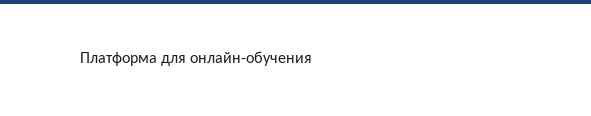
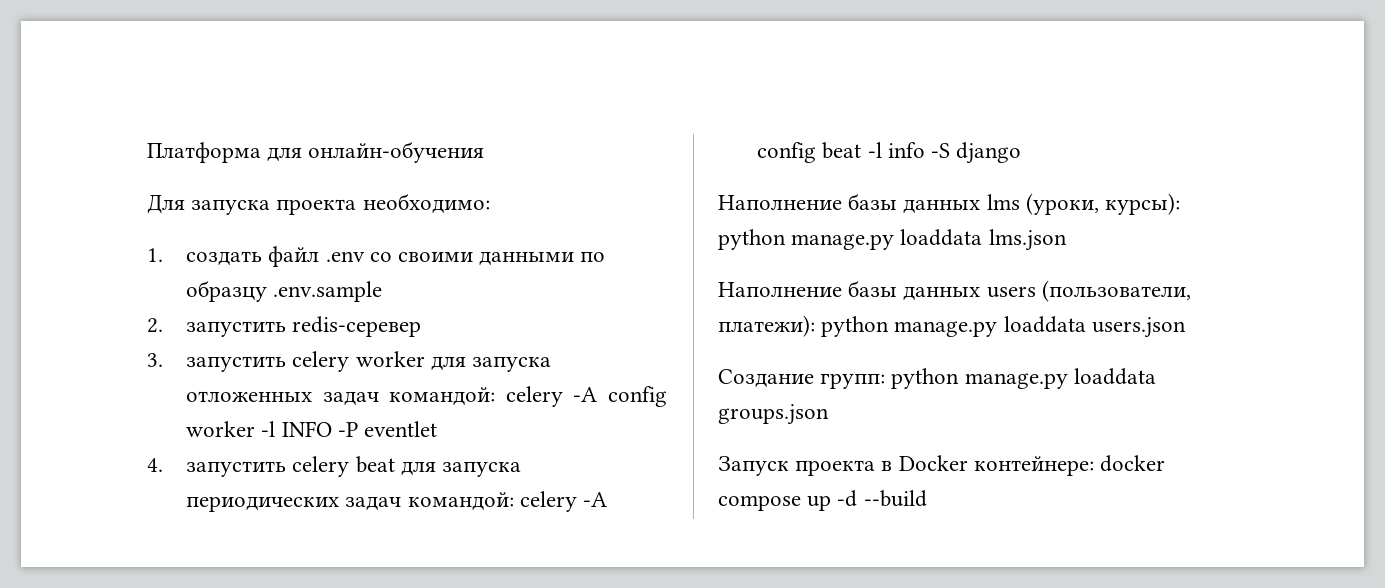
+ Для запуска проекта необходимо:
+ 1. создать файл .env со своими данными по образцу .env.sample
+ 2. запустить redis-серевер
+ 3. запустить celery worker для запуска отложенных задач командой: celery -A config worker -l INFO -P eventlet
+ 4. запустить celery beat для запуска периодических задач командой: celery -A config beat -l info -S django
+ Наполнение базы данных lms (уроки, курсы): python manage.py loaddata lms.json
+ Наполнение базы данных users (пользователи, платежи): python manage.py loaddata users.json
+ Создание групп: python manage.py loaddata groups.json
+ Запуск проекта в Docker контейнере: docker compose up -d --build

